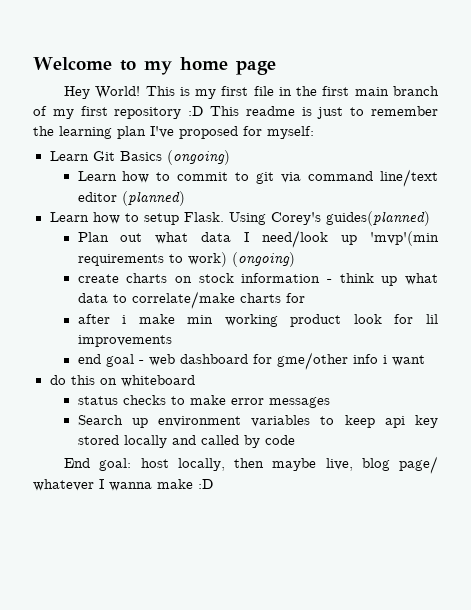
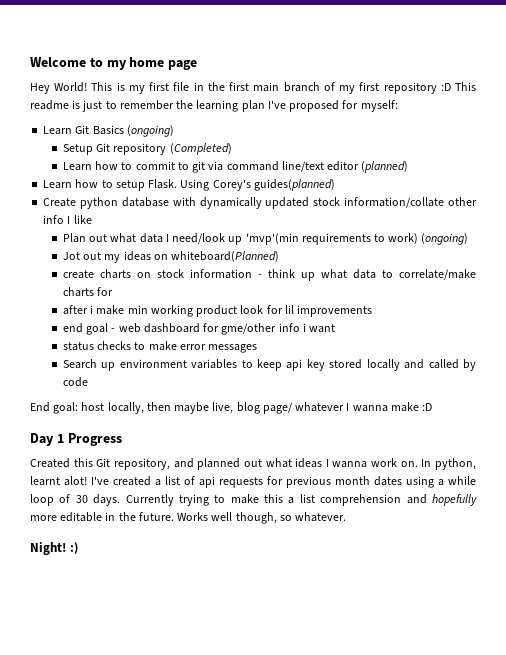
+ Setup Git repository (Completed)
+ Create python database with dynamically updated stock information/collate other info I like
+ Jot out my ideas on whiteboard(Planned)
- do this on whiteboard
+ Day 1 Progress
+ Created this Git repository, and planned out what ideas I wanna work on. In python, learnt alot! I've created a list of api requests for previous month dates using a while loop of 30 days. Currently trying to make this a list comprehension and hopefully more editable in the future. Works well though, so whatever.
+ Night! :)

